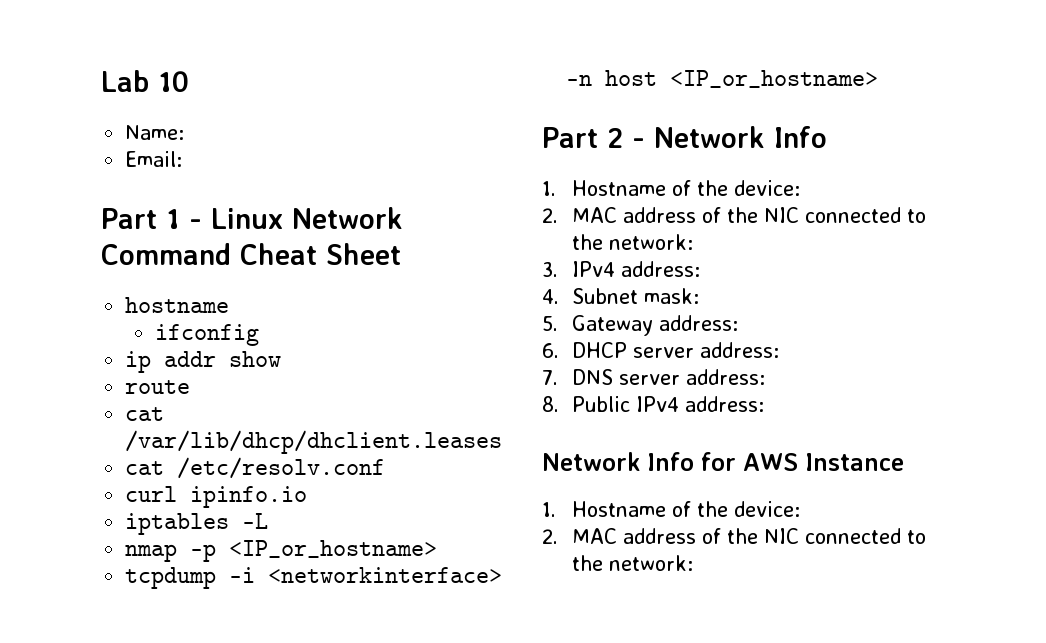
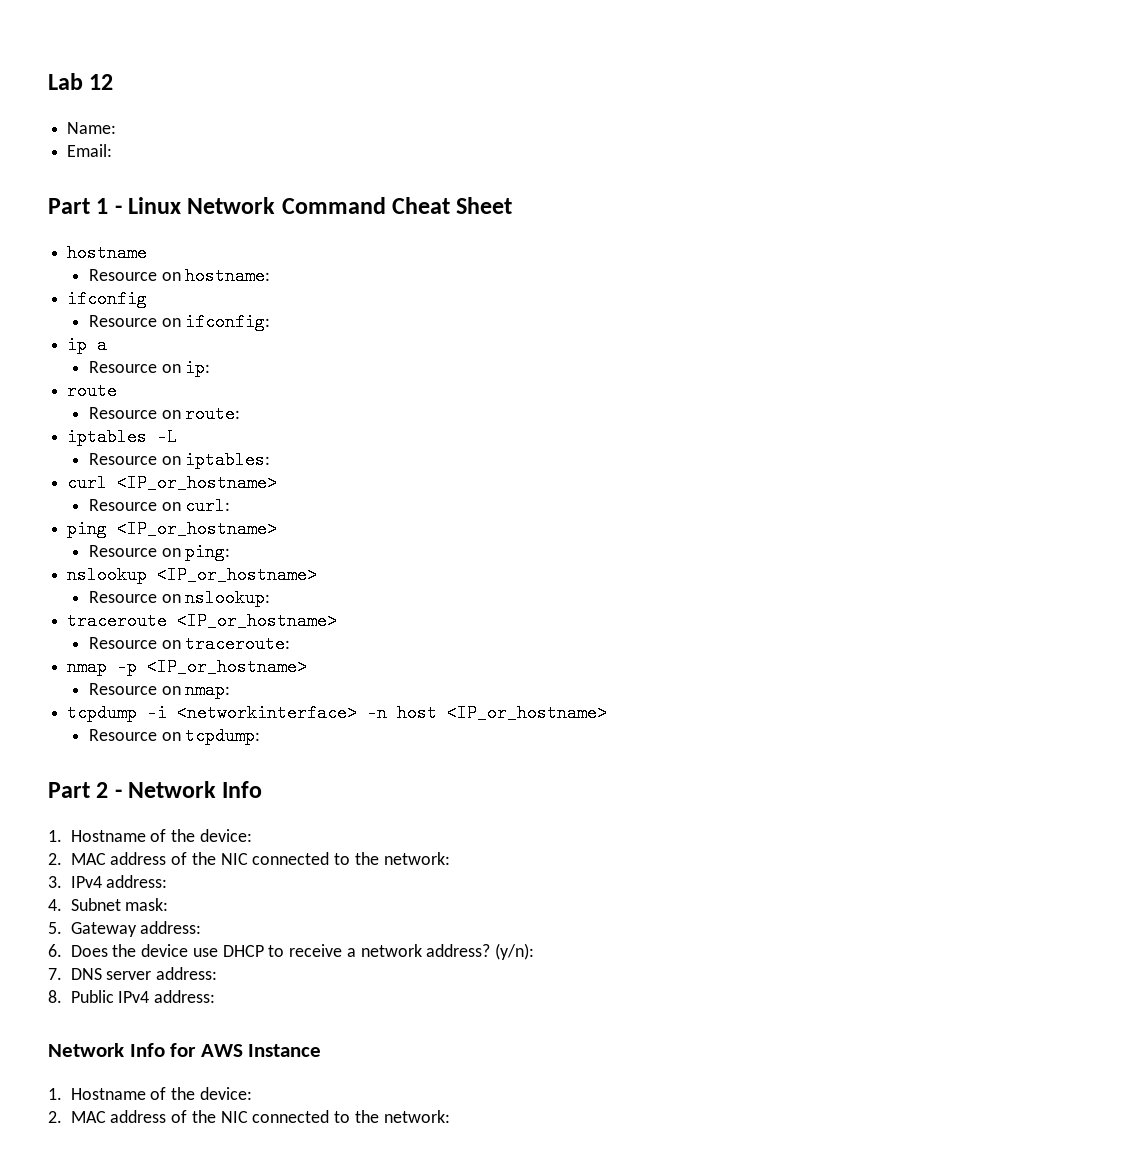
- Lab 10
+ Lab 12
+ Resource on hostname:
  ifconfig
- ip addr show
+ Resource on ifconfig:
+ ip a
+ Resource on ip:
  route
- cat /var/lib/dhcp/dhclient.leases
- cat /etc/resolv.conf
- curl ipinfo.io
+ Resource on route:
  iptables -L
+ Resource on iptables:
+ curl <IP_or_hostname>
+ Resource on curl:
+ ping <IP_or_hostname>
+ Resource on ping:
+ nslookup <IP_or_hostname>
+ Resource on nslookup:
+ traceroute <IP_or_hostname>
+ Resource on traceroute:
+ Resource on nmap:
+ Resource on tcpdump:
- 6. DHCP server address:
+ 6. Does the device use DHCP to receive a network address? (y/n):

